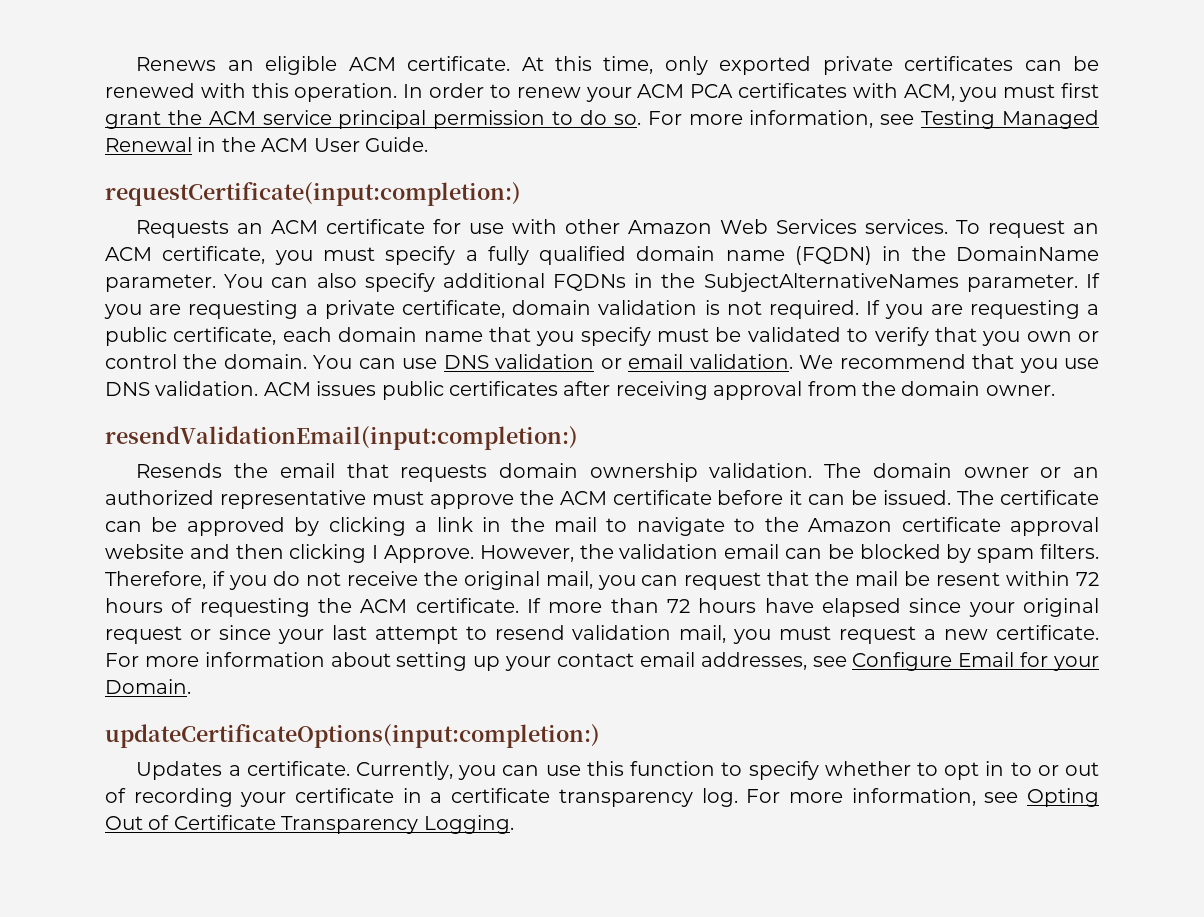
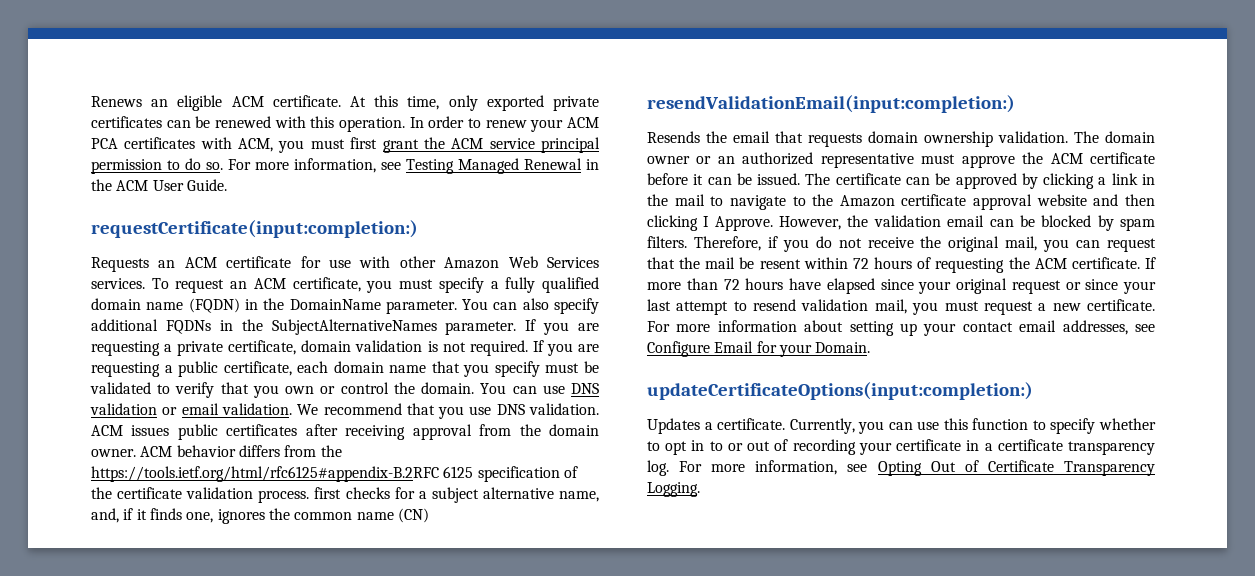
+ ACM behavior differs from the https://tools.ietf.org/html/rfc6125#appendix-B.2RFC 6125 specification of the certificate validation process. first checks for a subject alternative name, and, if it finds one, ignores the common name (CN)

